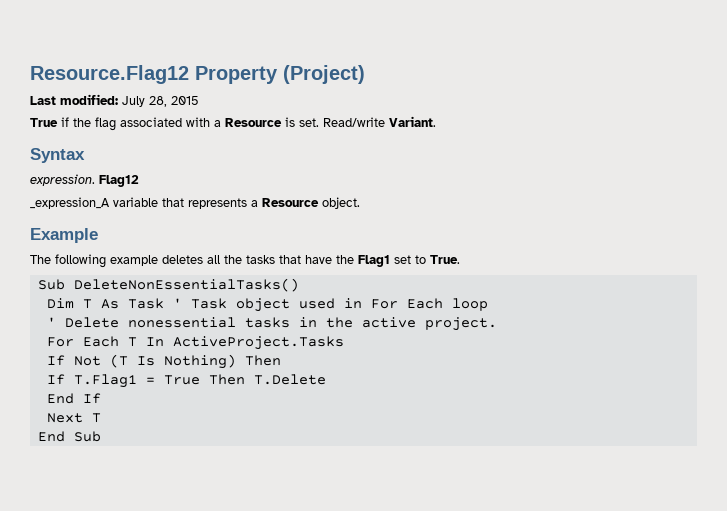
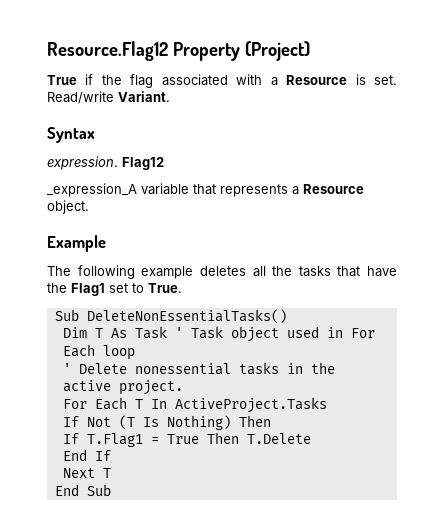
- Last modified: July 28, 2015

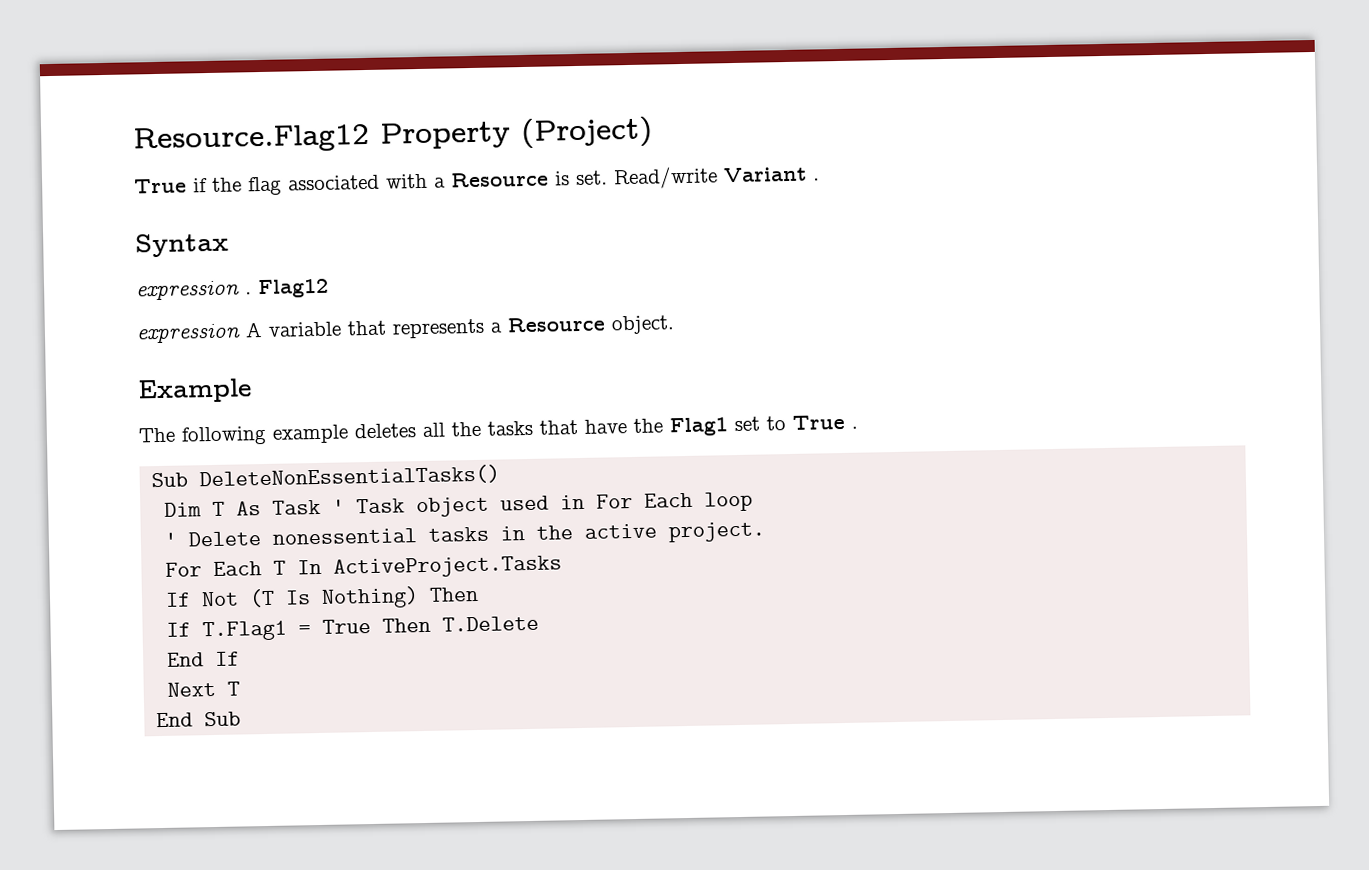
- Read/write Variant.
+ Read/write Variant .
- expression.
+ expression .
- _expression_A variable that represents a Resource object.
+ expression A variable that represents a Resource object.
- The following example deletes all the tasks that have the Flag1 set to True.
+ The following example deletes all the tasks that have the Flag1 set to True .

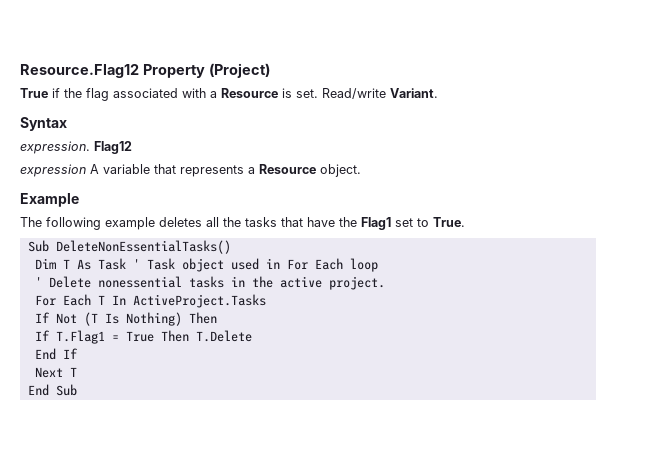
- Read/write Variant .
+ Read/write Variant.
- expression .
+ expression.
- The following example deletes all the tasks that have the Flag1 set to True .
+ The following example deletes all the tasks that have the Flag1 set to True.

